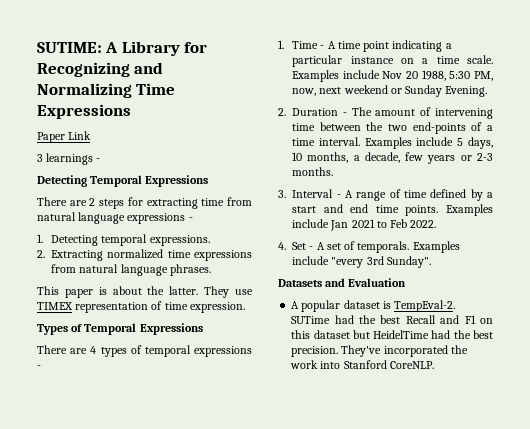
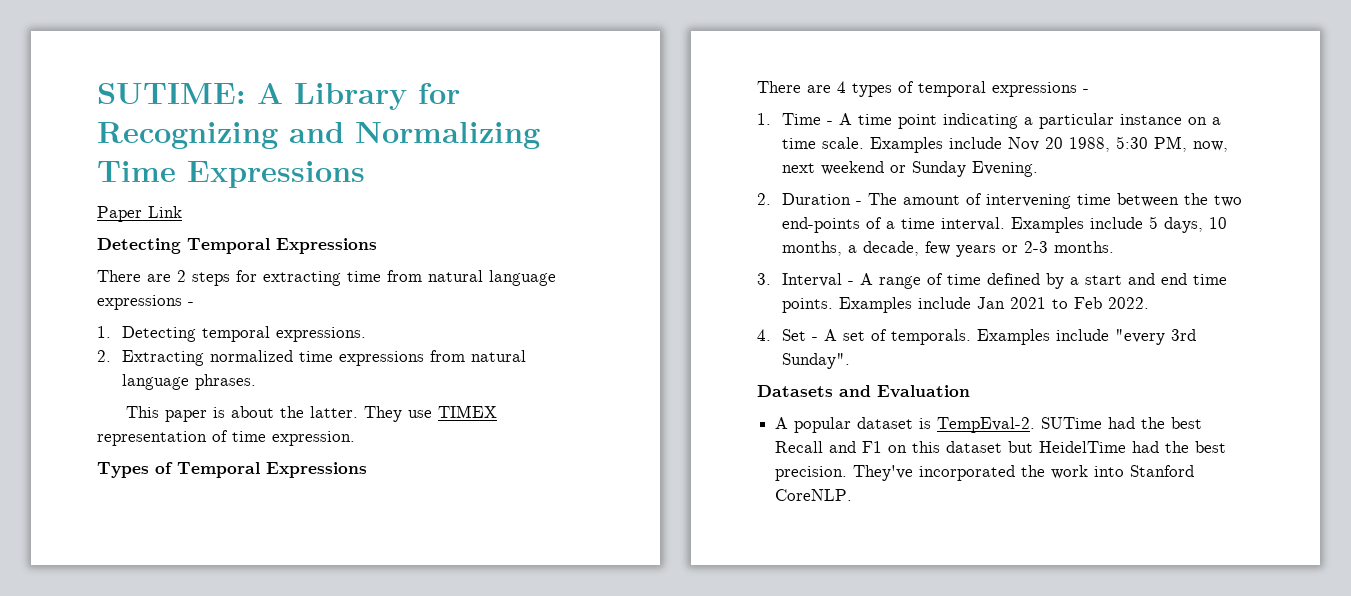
- 3 learnings -

